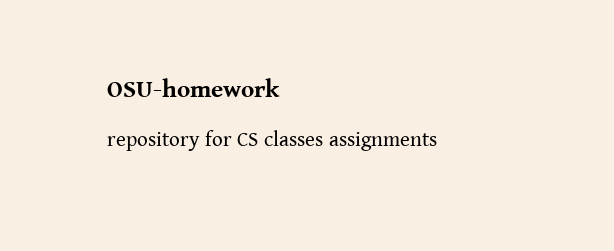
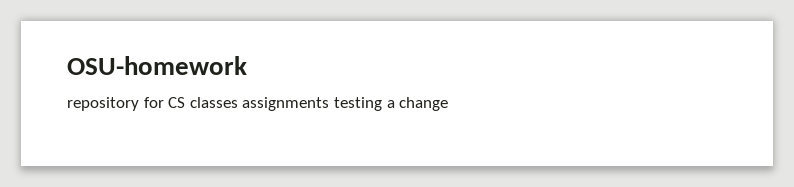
- repository for CS classes assignments
+ repository for CS classes assignments testing a change

